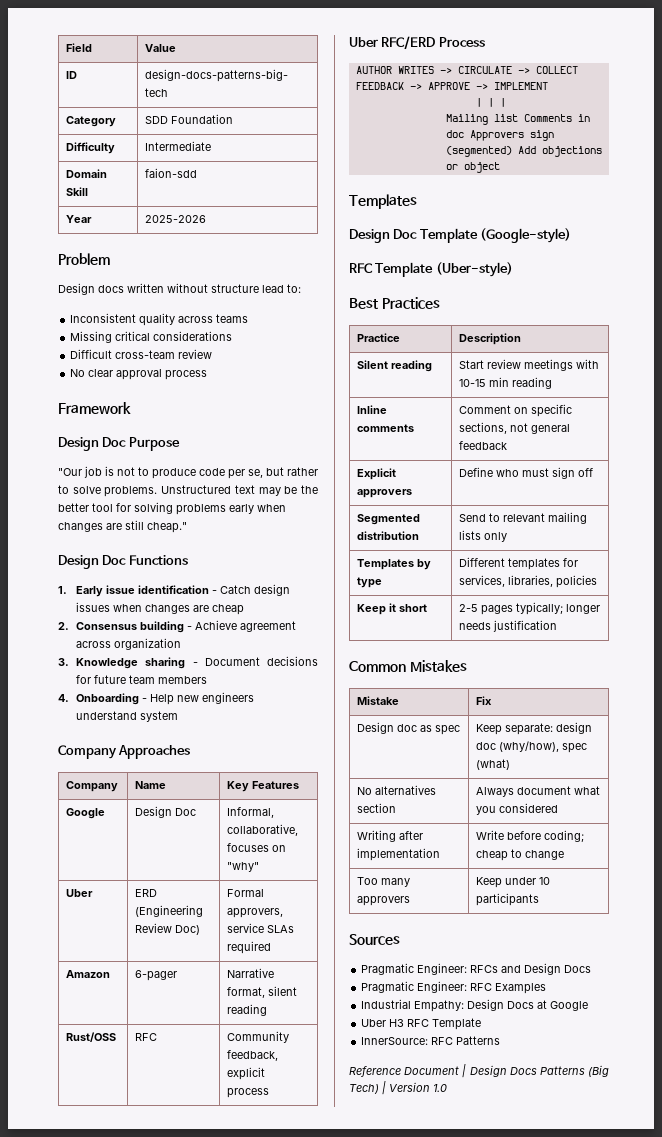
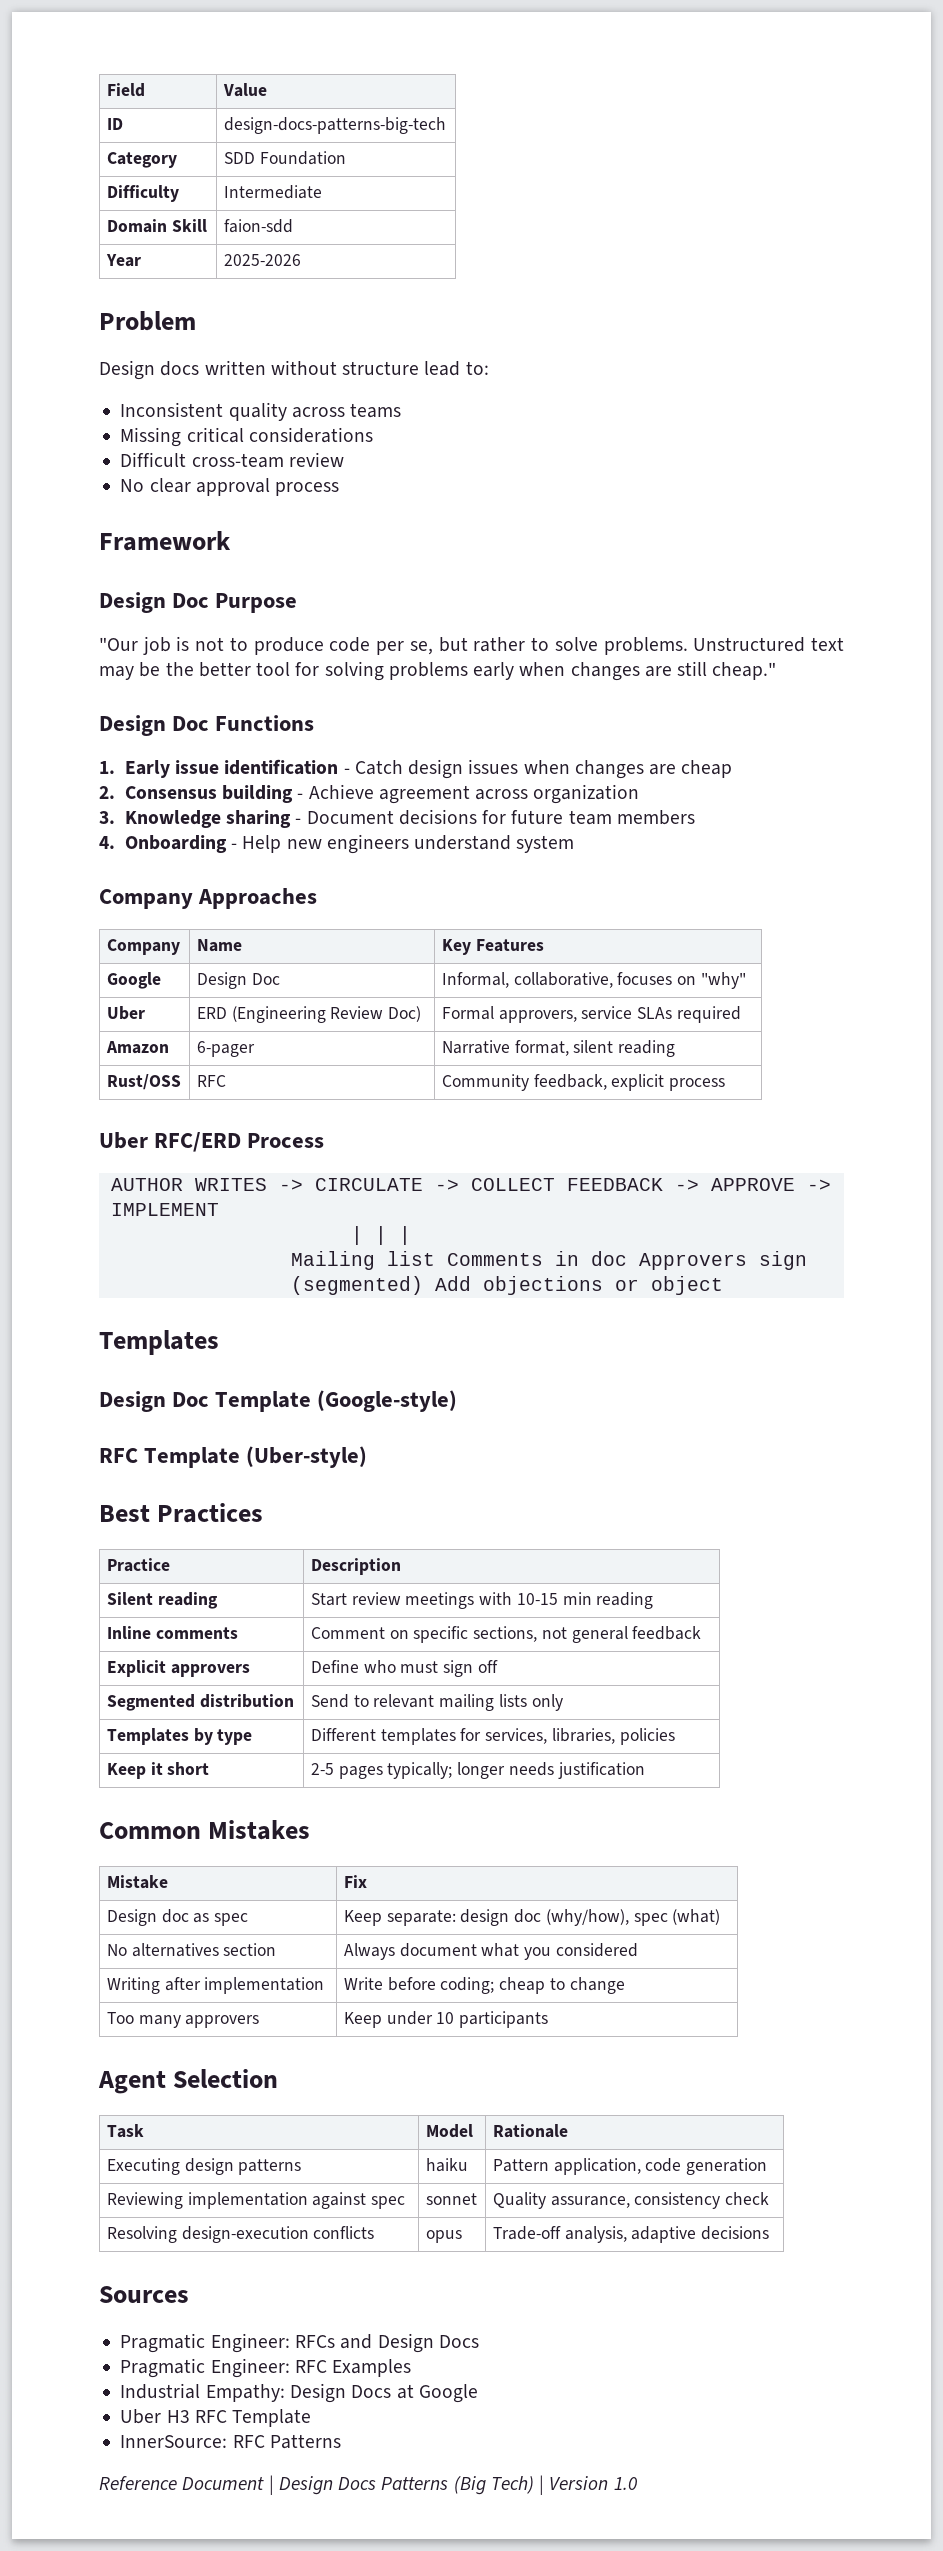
+ Agent Selection
+ Task | Model | Rationale
+ Executing design patterns | haiku | Pattern application, code generation
+ Reviewing implementation against spec | sonnet | Quality assurance, consistency check
+ Resolving design-execution conflicts | opus | Trade-off analysis, adaptive decisions

